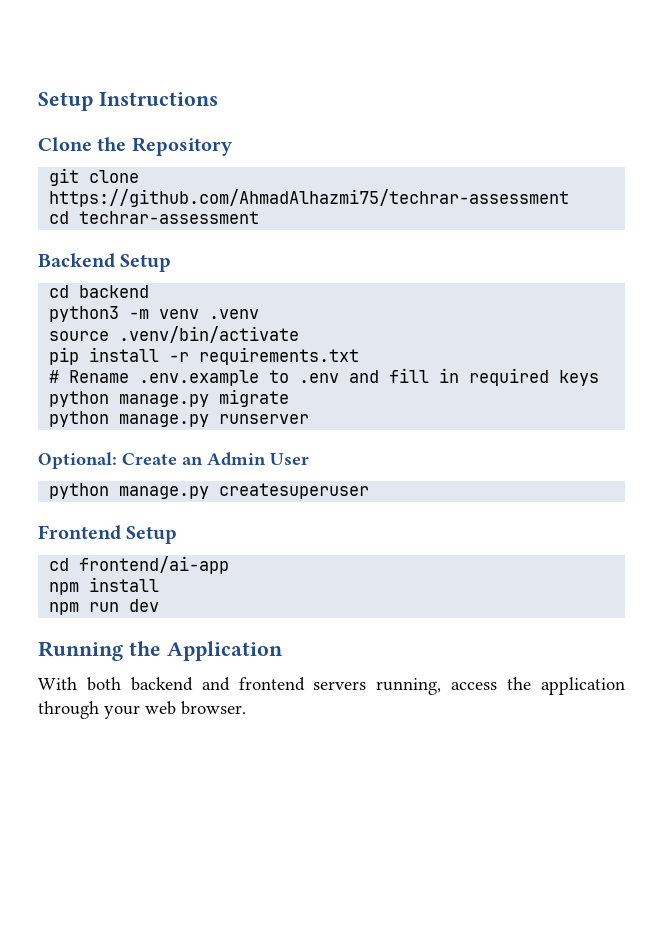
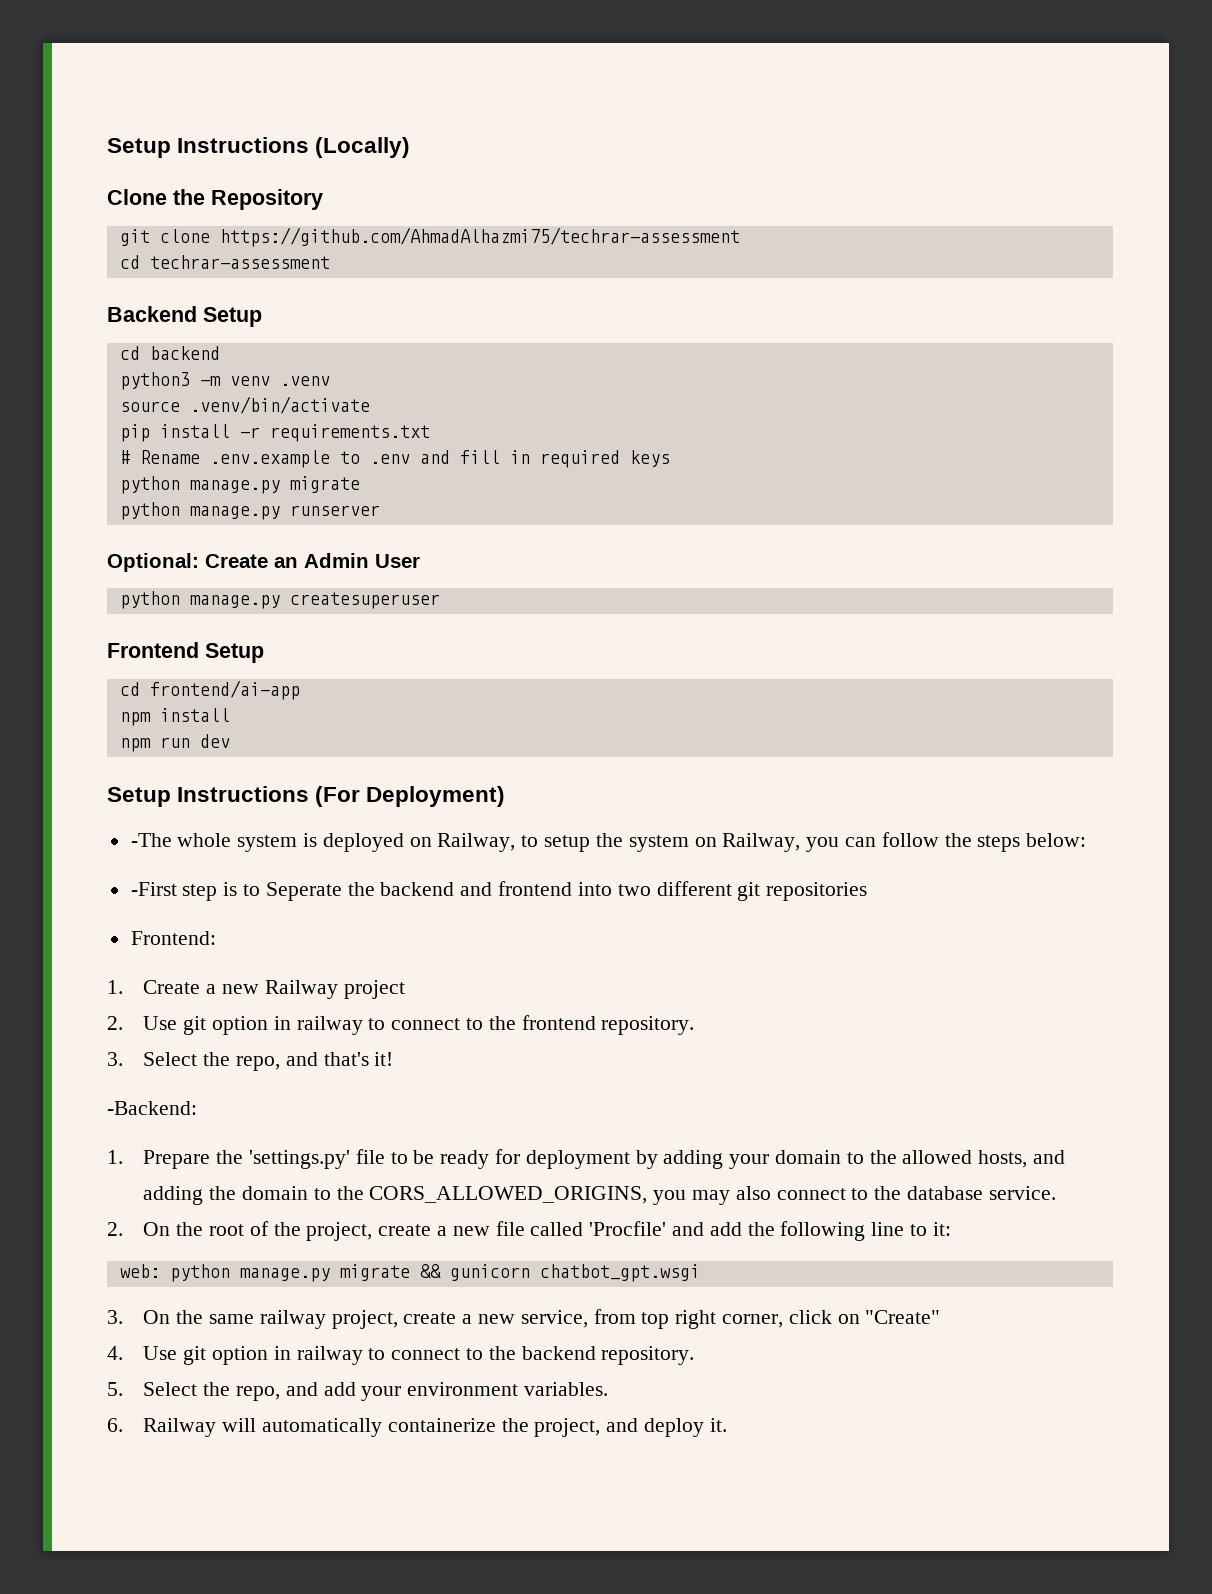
- Setup Instructions
+ Setup Instructions (Locally)
- Running the Application
- With both backend and frontend servers running, access the application through your web browser.
+ Setup Instructions (For Deployment)
+ -The whole system is deployed on Railway, to setup the system on Railway, you can follow the steps below:
+ -First step is to Seperate the backend and frontend into two different git repositories
+ Frontend:
+ 1. Create a new Railway project
+ 2. Use git option in railway to connect to the frontend repository.
+ 3. Select the repo, and that's it!
+ -Backend:
+ 1. Prepare the 'settings.py' file to be ready for deployment by adding your domain to the allowed hosts, and adding the domain to the CORS_ALLOWED_ORIGINS, you may also connect to the database service.
+ 2. On the root of the project, create a new file called 'Procfile' and add the following line to it:
+ web: python manage.py migrate && gunicorn chatbot_gpt.wsgi
+ 3. On the same railway project, create a new service, from top right corner, click on "Create"
+ 4. Use git option in railway to connect to the backend repository.
+ 5. Select the repo, and add your environment variables.
+ 6. Railway will automatically containerize the project, and deploy it.

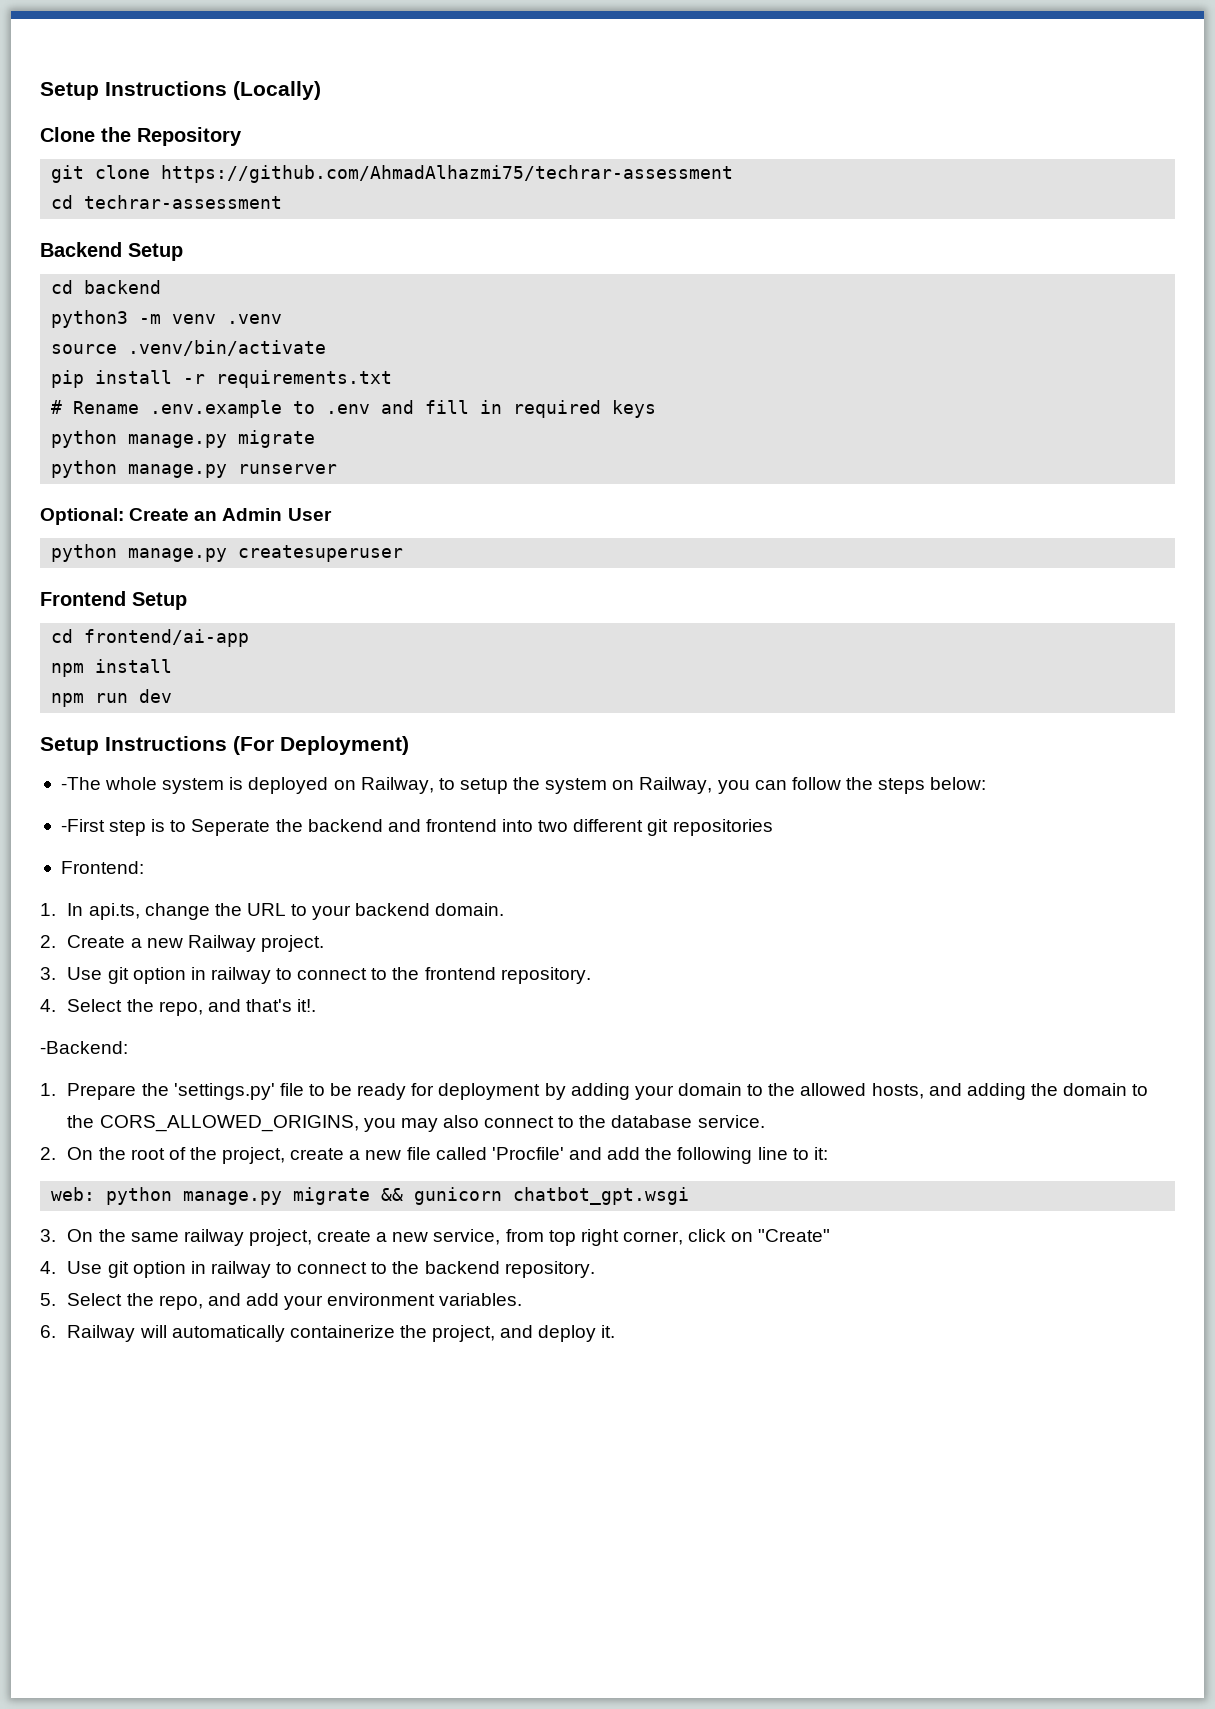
- 1. Create a new Railway project
- 2. Use git option in railway to connect to the frontend repository.
+ 1. In api.ts, change the URL to your backend domain.
+ 2. Create a new Railway project.
+ 3. Use git option in railway to connect to the frontend repository.
- 3. Select the repo, and that's it!
+ 4. Select the repo, and that's it!.

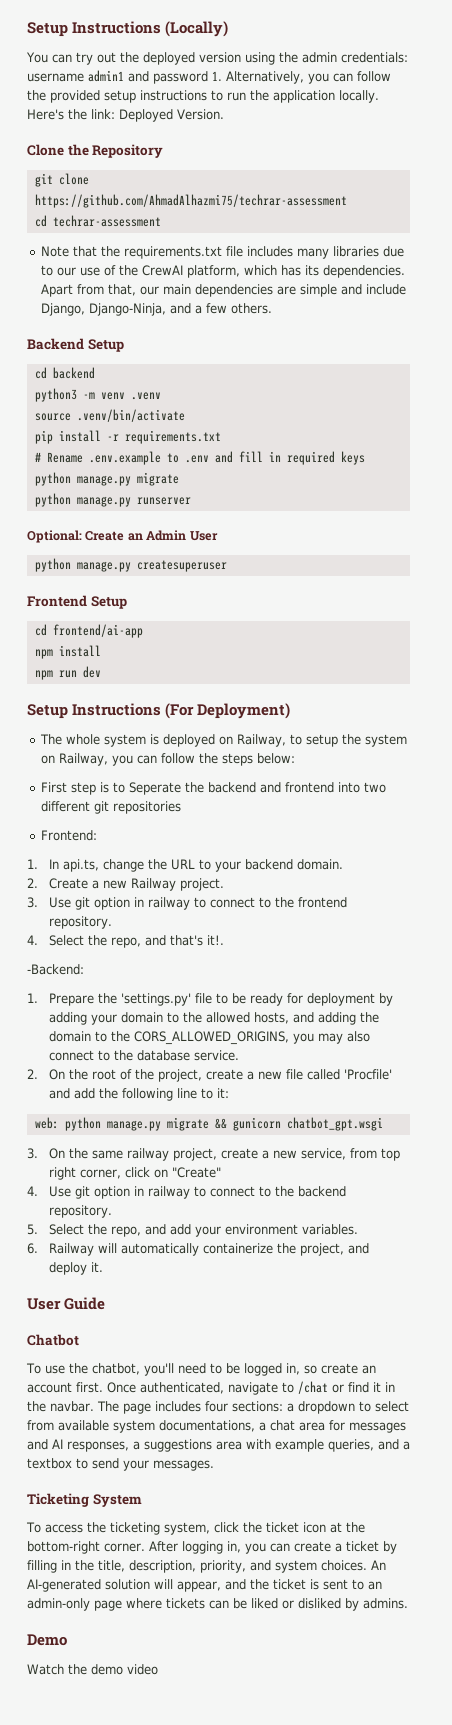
+ You can try out the deployed version using the admin credentials: username admin1 and password 1. Alternatively, you can follow the provided setup instructions to run the application locally. Here's the link: Deployed Version.
+ Note that the requirements.txt file includes many libraries due to our use of the CrewAI platform, which has its dependencies. Apart from that, our main dependencies are simple and include Django, Django-Ninja, and a few others.
- -The whole system is deployed on Railway, to setup the system on Railway, you can follow the steps below:
+ The whole system is deployed on Railway, to setup the system on Railway, you can follow the steps below:
- -First step is to Seperate the backend and frontend into two different git repositories
+ First step is to Seperate the backend and frontend into two different git repositories
+ User Guide
+ Chatbot
+ To use the chatbot, you'll need to be logged in, so create an account first. Once authenticated, navigate to /chat or find it in the navbar. The page includes four sections: a dropdown to select from available system documentations, a chat area for messages and AI responses, a suggestions area with example queries, and a textbox to send your messages.
+ Ticketing System
+ To access the ticketing system, click the ticket icon at the bottom-right corner. After logging in, you can create a ticket by filling in the title, description, priority, and system choices. An AI-generated solution will appear, and the ticket is sent to an admin-only page where tickets can be liked or disliked by admins.
+ Demo
+ Watch the demo video

